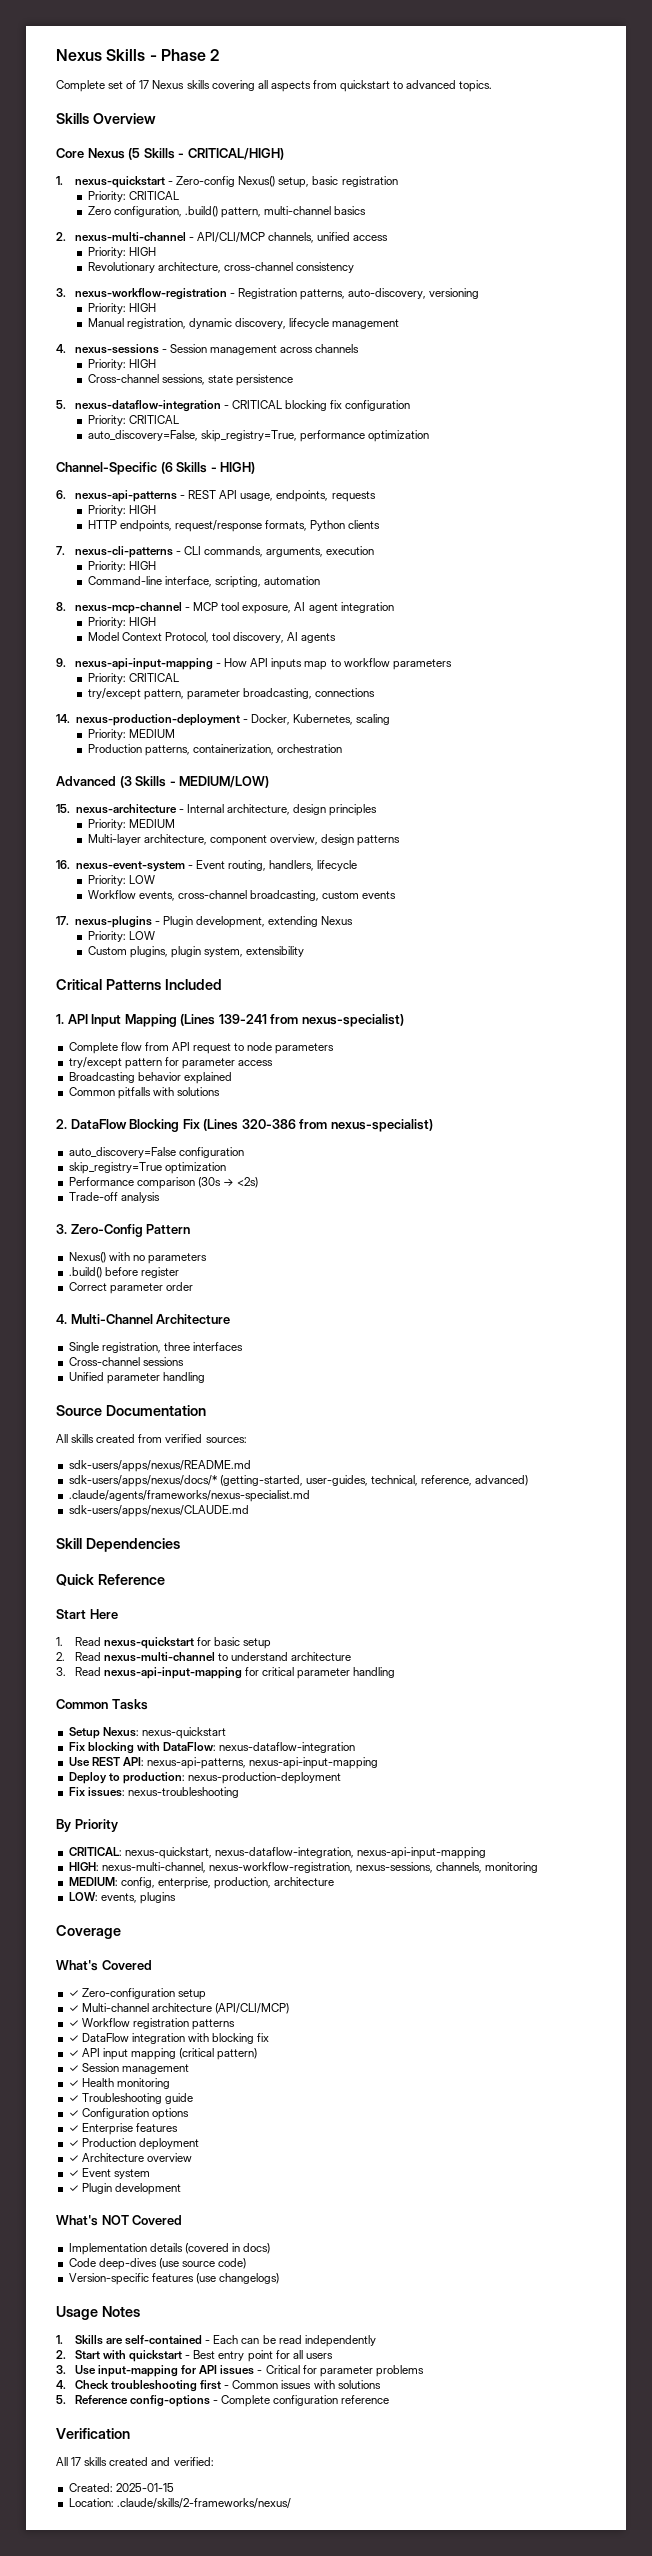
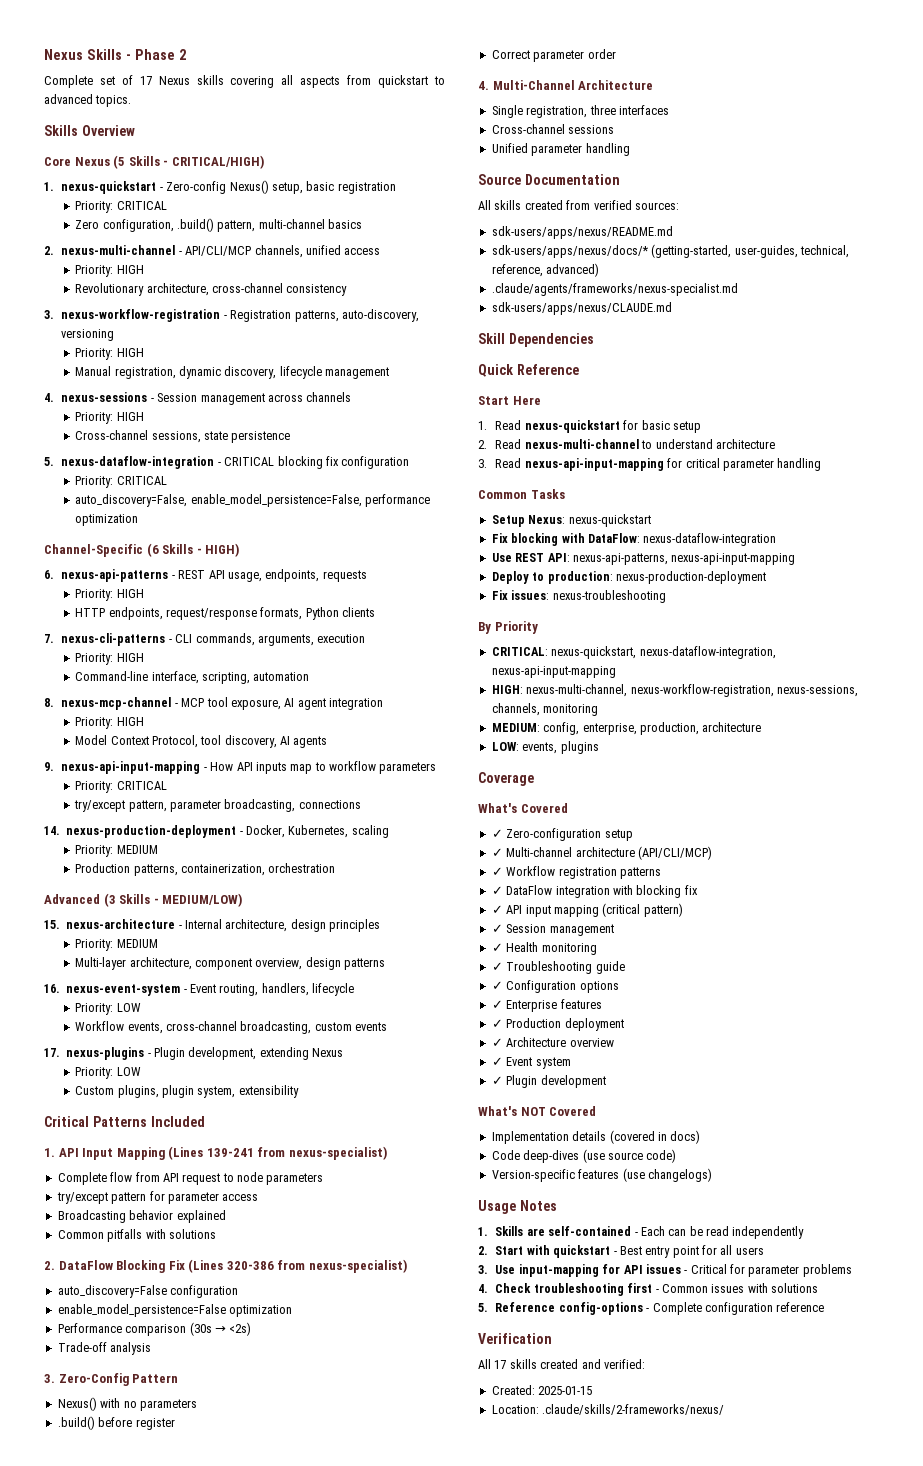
- auto_discovery=False, skip_registry=True, performance optimization
+ auto_discovery=False, enable_model_persistence=False, performance optimization
- skip_registry=True optimization
+ enable_model_persistence=False optimization

